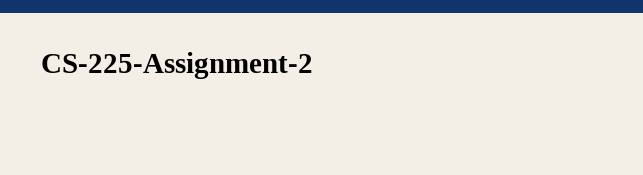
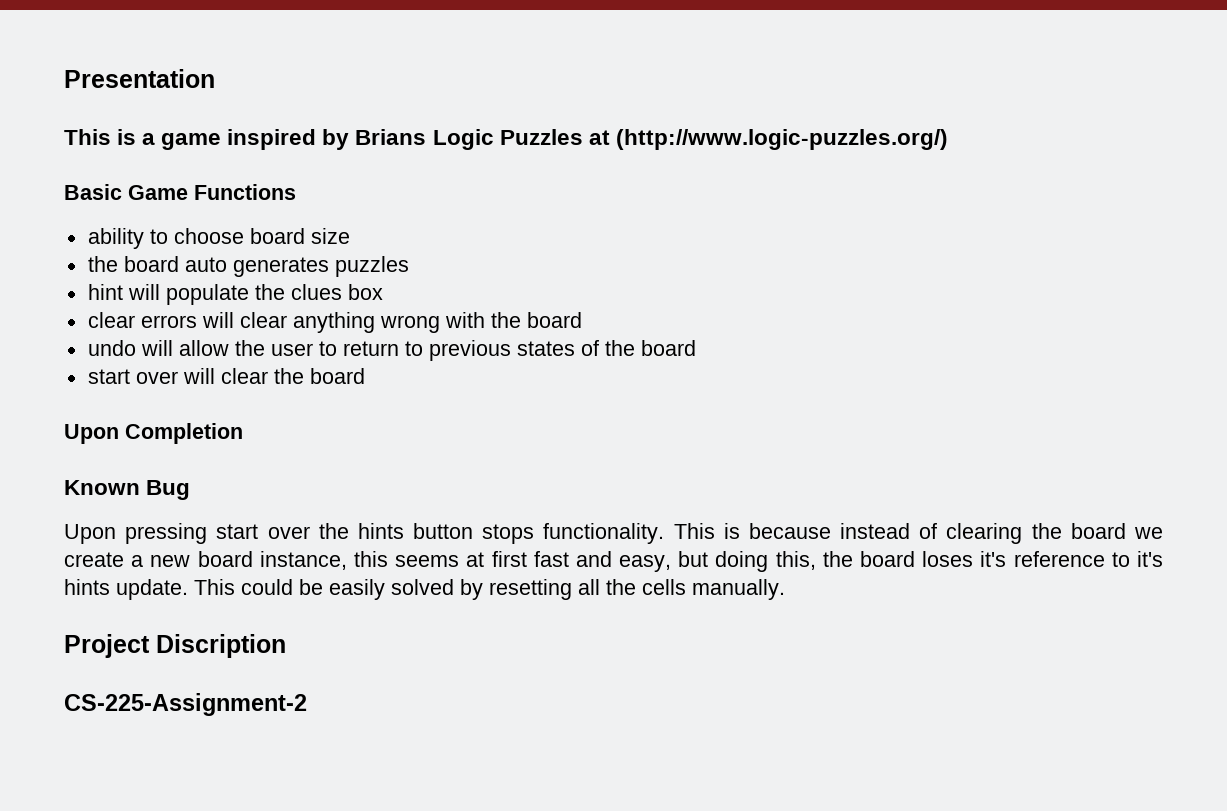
+ Presentation
+ This is a game inspired by Brians Logic Puzzles at (http://www.logic-puzzles.org/)
+ Basic Game Functions
+ ability to choose board size
+ the board auto generates puzzles
+ hint will populate the clues box
+ clear errors will clear anything wrong with the board
+ undo will allow the user to return to previous states of the board
+ start over will clear the board
+ Upon Completion
+ Known Bug
+ Upon pressing start over the hints button stops functionality. This is because instead of clearing the board we create a new board instance, this seems at first fast and easy, but doing this, the board loses it's reference to it's hints update. This could be easily solved by resetting all the cells manually.
+ Project Discription

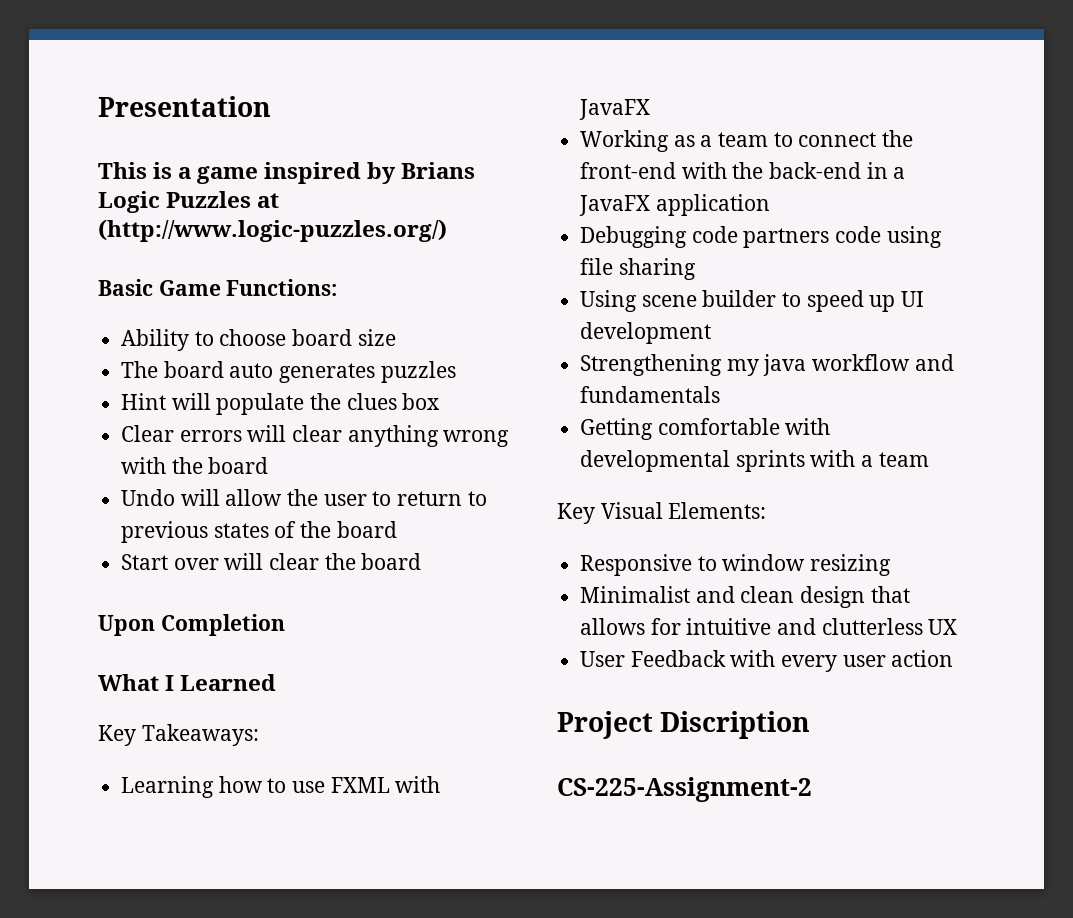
- Basic Game Functions
- ability to choose board size
+ Basic Game Functions:
+ Ability to choose board size
- the board auto generates puzzles
+ The board auto generates puzzles
- hint will populate the clues box
+ Hint will populate the clues box
- clear errors will clear anything wrong with the board
+ Clear errors will clear anything wrong with the board
- undo will allow the user to return to previous states of the board
+ Undo will allow the user to return to previous states of the board
- start over will clear the board
+ Start over will clear the board
- Known Bug
- Upon pressing start over the hints button stops functionality. This is because instead of clearing the board we create a new board instance, this seems at first fast and easy, but doing this, the board loses it's reference to it's hints update. This could be easily solved by resetting all the cells manually.
+ What I Learned
+ Key Takeaways:
+ Learning how to use FXML with JavaFX
+ Working as a team to connect the front-end with the back-end in a JavaFX application
+ Debugging code partners code using file sharing
+ Using scene builder to speed up UI development
+ Strengthening my java workflow and fundamentals
+ Getting comfortable with developmental sprints with a team
+ Key Visual Elements:
+ Responsive to window resizing
+ Minimalist and clean design that allows for intuitive and clutterless UX
+ User Feedback with every user action

